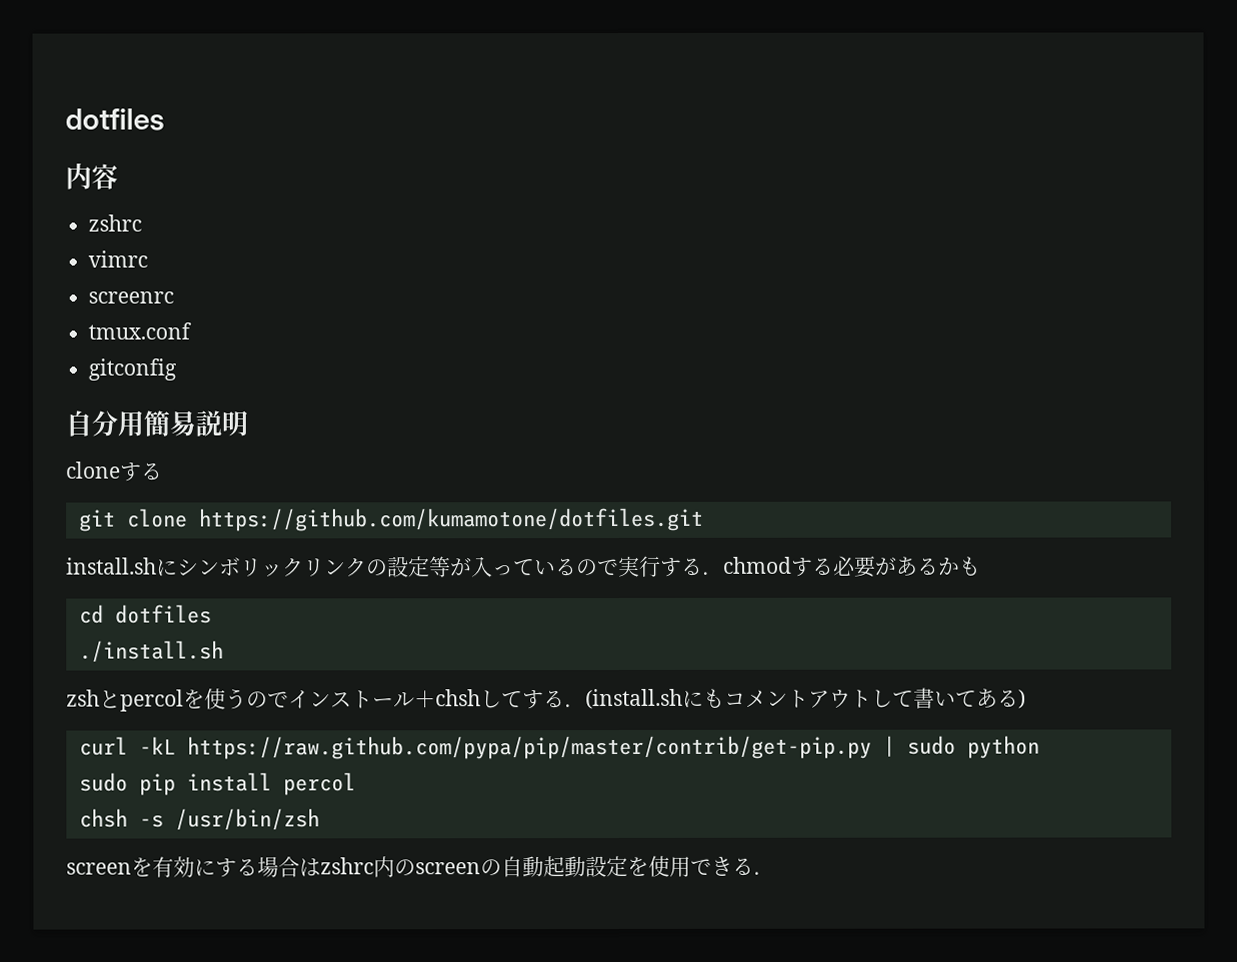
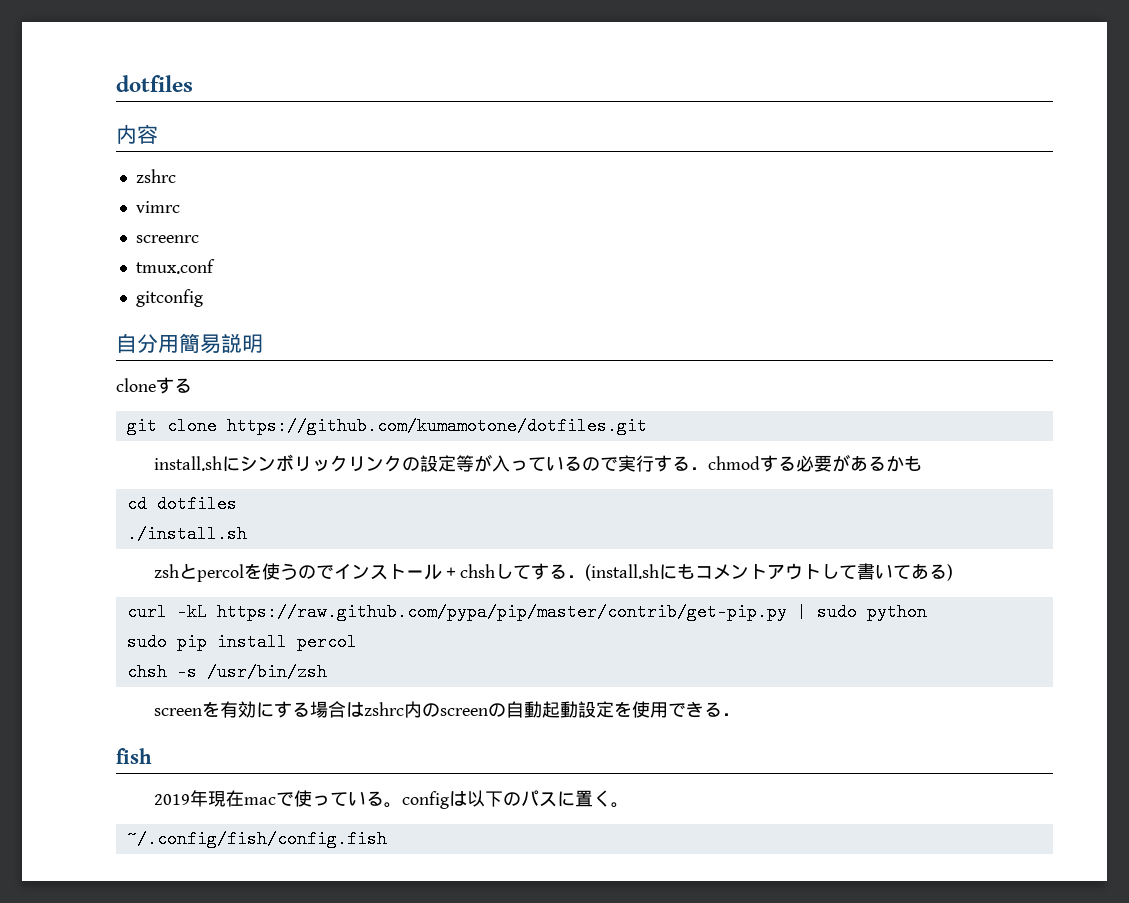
+ fish
+ 2019年現在macで使っている。configは以下のパスに置く。
+ ~/.config/fish/config.fish

